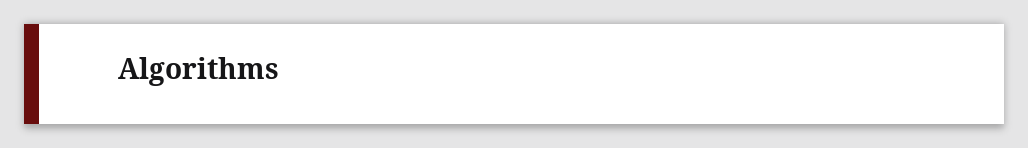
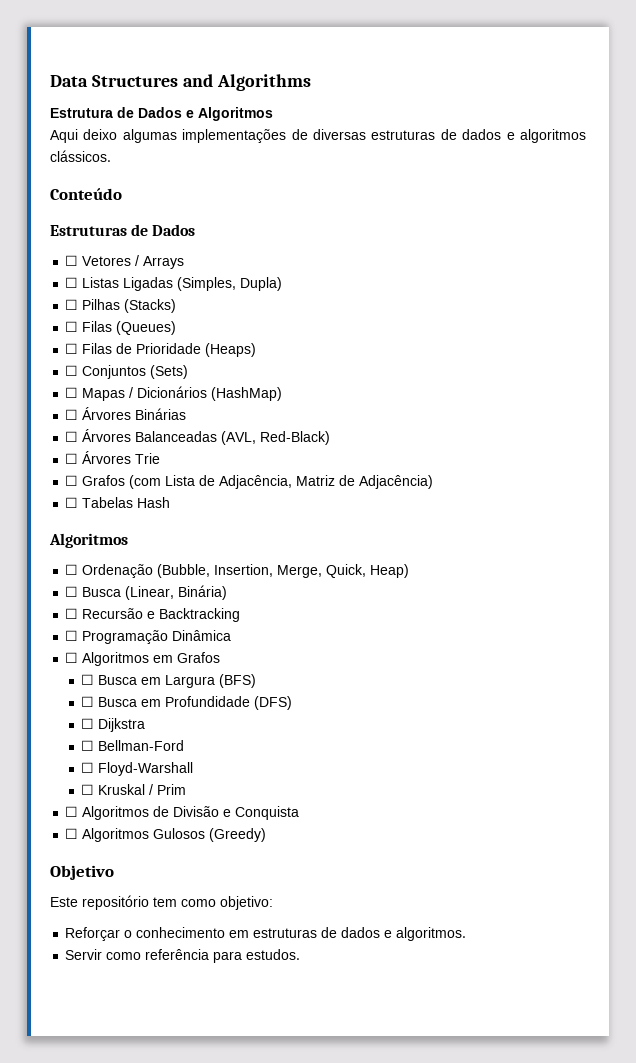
- Algorithms
+ Data Structures and Algorithms
+ Estrutura de Dados e Algoritmos
+ Aqui deixo algumas implementações de diversas estruturas de dados e algoritmos clássicos.
+ Conteúdo
+ Estruturas de Dados
+ ☐ Vetores / Arrays
+ ☐ Listas Ligadas (Simples, Dupla)
+ ☐ Pilhas (Stacks)
+ ☐ Filas (Queues)
+ ☐ Filas de Prioridade (Heaps)
+ ☐ Conjuntos (Sets)
+ ☐ Mapas / Dicionários (HashMap)
+ ☐ Árvores Binárias
+ ☐ Árvores Balanceadas (AVL, Red-Black)
+ ☐ Árvores Trie
+ ☐ Grafos (com Lista de Adjacência, Matriz de Adjacência)
+ ☐ Tabelas Hash
+ Algoritmos
+ ☐ Ordenação (Bubble, Insertion, Merge, Quick, Heap)
+ ☐ Busca (Linear, Binária)
+ ☐ Recursão e Backtracking
+ ☐ Programação Dinâmica
+ ☐ Algoritmos em Grafos
+ ☐ Busca em Largura (BFS)
+ ☐ Busca em Profundidade (DFS)
+ ☐ Dijkstra
+ ☐ Bellman-Ford
+ ☐ Floyd-Warshall
+ ☐ Kruskal / Prim
+ ☐ Algoritmos de Divisão e Conquista
+ ☐ Algoritmos Gulosos (Greedy)
+ Objetivo
+ Este repositório tem como objetivo:
+ Reforçar o conhecimento em estruturas de dados e algoritmos.
+ Servir como referência para estudos.

